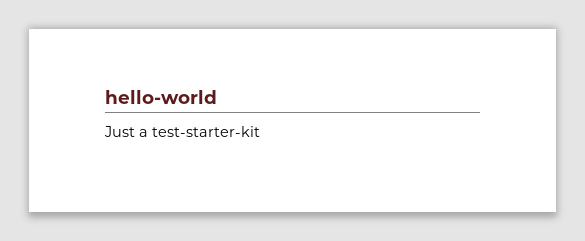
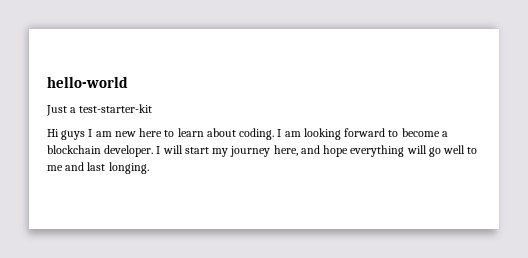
+ Hi guys I am new here to learn about coding. I am looking forward to become a blockchain developer. I will start my journey here, and hope everything will go well to me and last longing.

